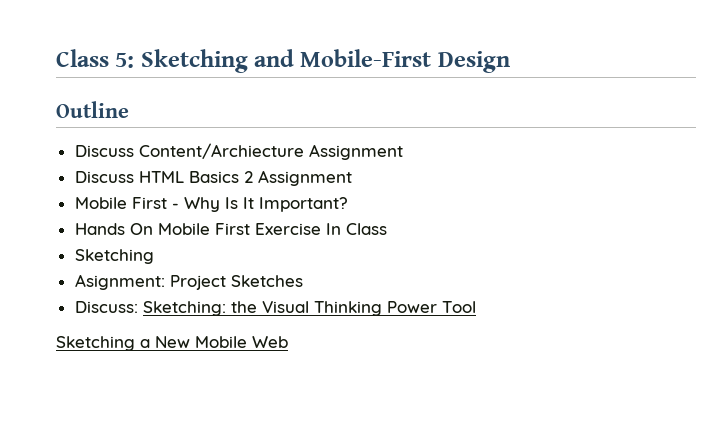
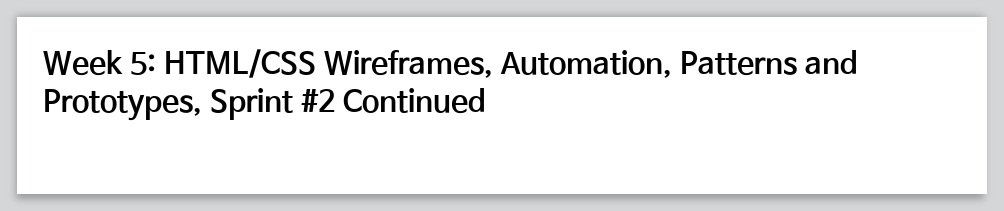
- Class 5: Sketching and Mobile-First Design
- Outline
- Discuss Content/Archiecture Assignment
- Discuss HTML Basics 2 Assignment
- Mobile First - Why Is It Important?
- Hands On Mobile First Exercise In Class
- Sketching
- Asignment: Project Sketches
- Discuss: Sketching: the Visual Thinking Power Tool
- Sketching a New Mobile Web
+ Week 5: HTML/CSS Wireframes, Automation, Patterns and Prototypes, Sprint #2 Continued

